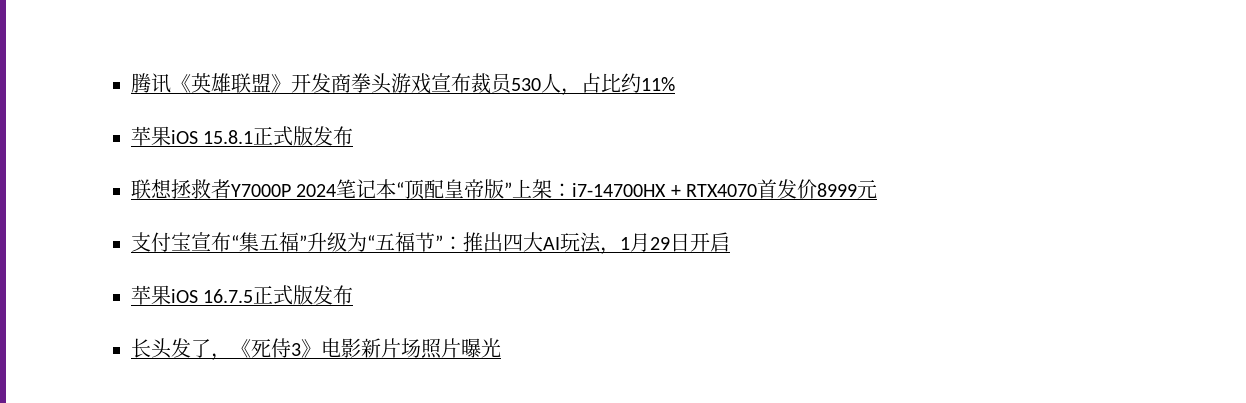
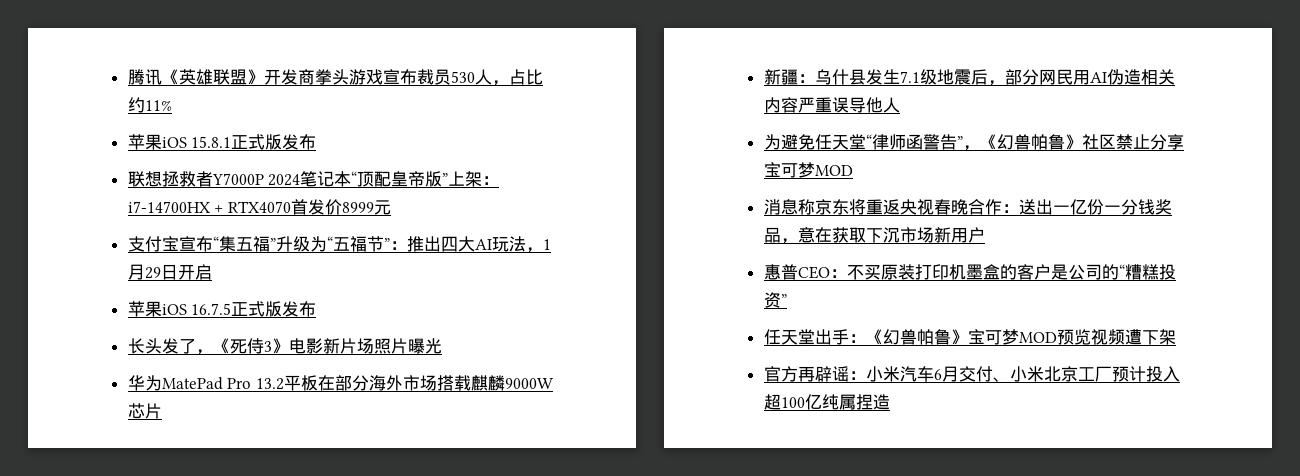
+ 华为MatePad Pro 13.2平板在部分海外市场搭载麒麟9000W芯片
+ 新疆：乌什县发生7.1级地震后，部分网民用AI伪造相关内容严重误导他人
+ 为避免任天堂“律师函警告”，《幻兽帕鲁》社区禁止分享宝可梦MOD
+ 消息称京东将重返央视春晚合作：送出一亿份一分钱奖品，意在获取下沉市场新用户
+ 惠普CEO：不买原装打印机墨盒的客户是公司的“糟糕投资”
+ 任天堂出手：《幻兽帕鲁》宝可梦MOD预览视频遭下架
+ 官方再辟谣：小米汽车6月交付、小米北京工厂预计投入超100亿纯属捏造

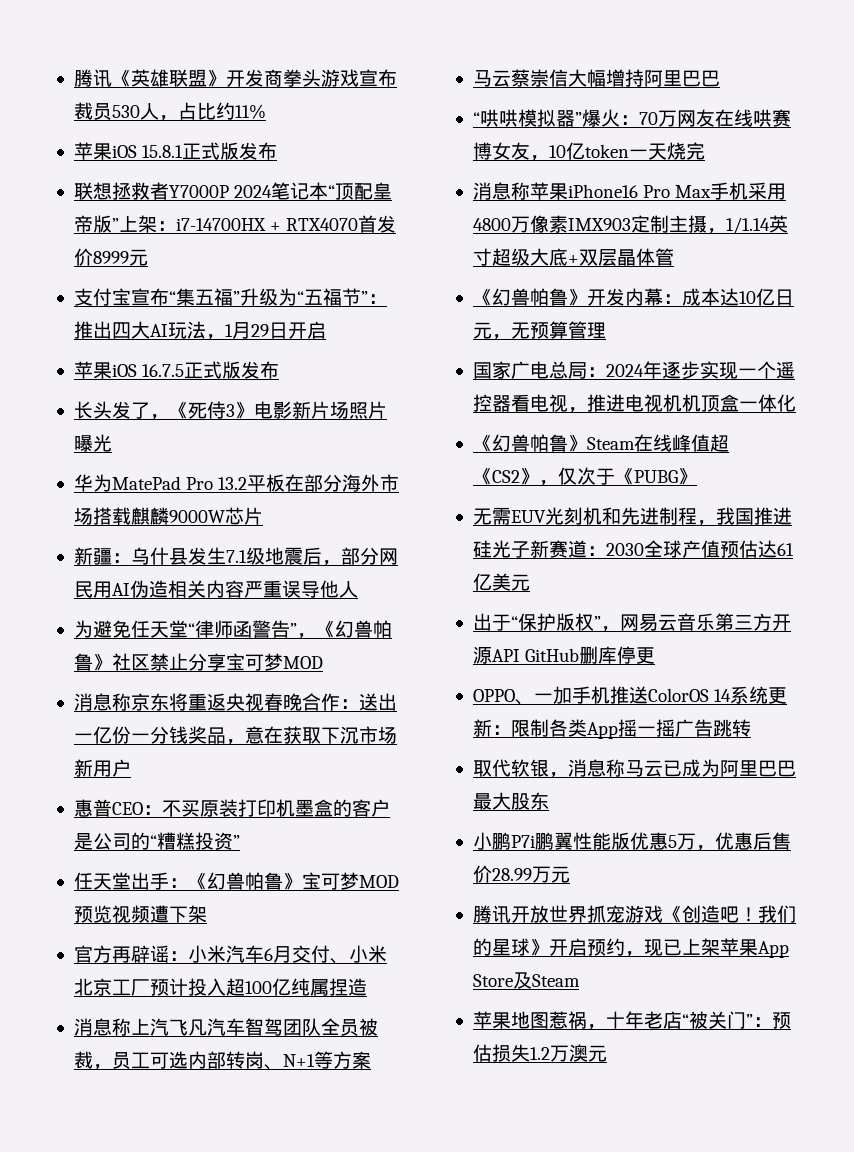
+ 消息称上汽飞凡汽车智驾团队全员被裁，员工可选内部转岗、N+1等方案
+ 马云蔡崇信大幅增持阿里巴巴
+ “哄哄模拟器”爆火：70万网友在线哄赛博女友，10亿token一天烧完
+ 消息称苹果iPhone16 Pro Max手机采用4800万像素IMX903定制主摄，1/1.14英寸超级大底+双层晶体管
+ 《幻兽帕鲁》开发内幕：成本达10亿日元，无预算管理
+ 国家广电总局：2024年逐步实现一个遥控器看电视，推进电视机机顶盒一体化
+ 《幻兽帕鲁》Steam在线峰值超《CS2》，仅次于《PUBG》
+ 无需EUV光刻机和先进制程，我国推进硅光子新赛道：2030全球产值预估达61亿美元
+ 出于“保护版权”，网易云音乐第三方开源API GitHub删库停更
+ OPPO、一加手机推送ColorOS 14系统更新：限制各类App摇一摇广告跳转
+ 取代软银，消息称马云已成为阿里巴巴最大股东
+ 小鹏P7i鹏翼性能版优惠5万，优惠后售价28.99万元
+ 腾讯开放世界抓宠游戏《创造吧！我们的星球》开启预约，现已上架苹果App Store及Steam
+ 苹果地图惹祸，十年老店“被关门”：预估损失1.2万澳元

